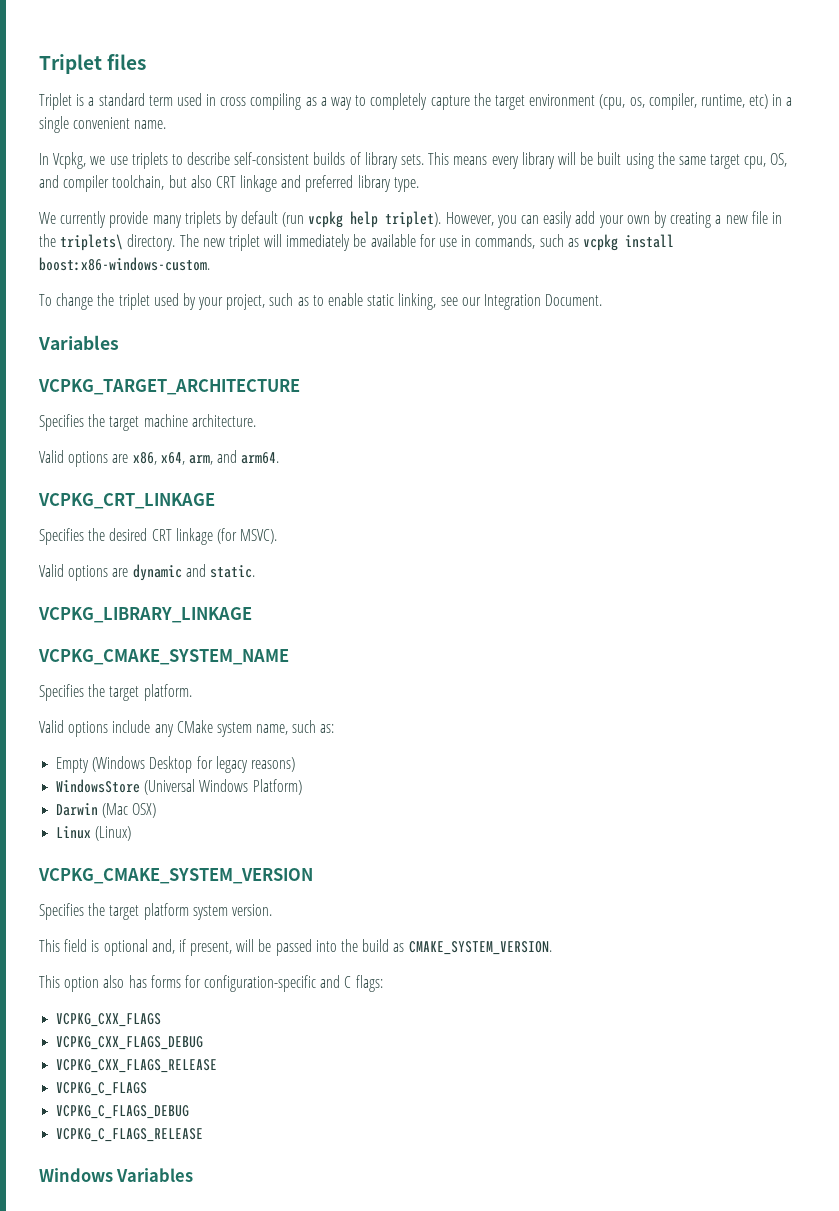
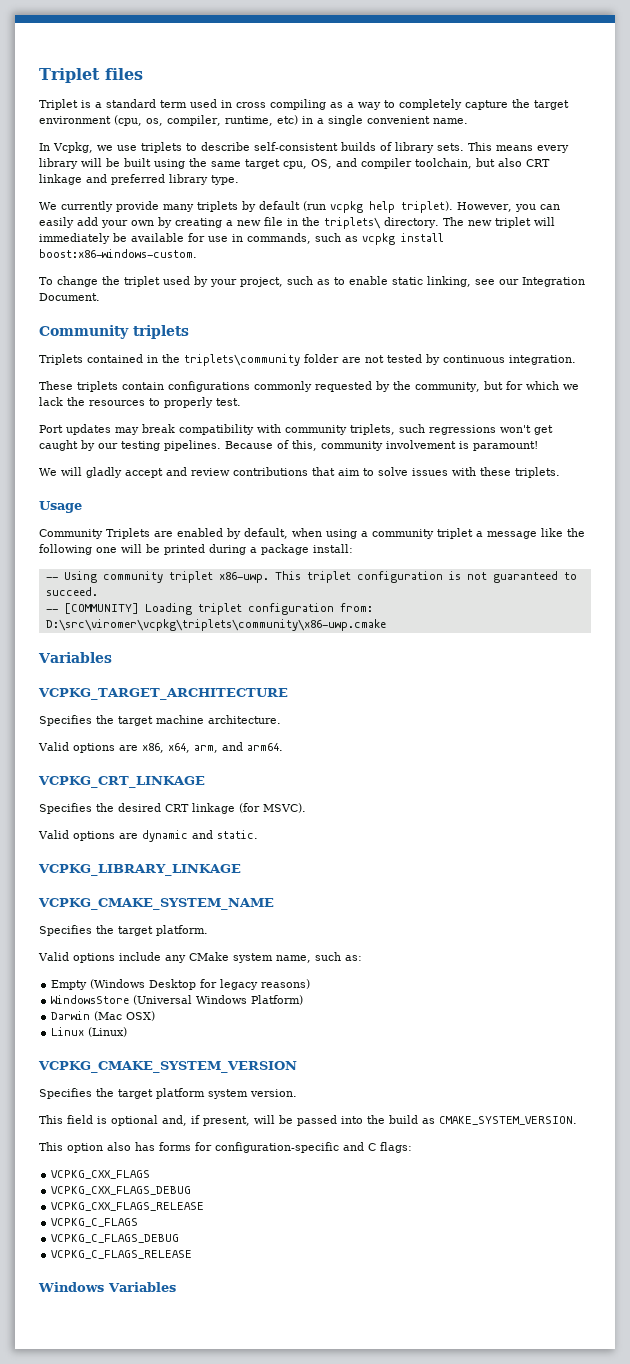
+ Community triplets
+ Triplets contained in the triplets\community folder are not tested by continuous integration.
+ These triplets contain configurations commonly requested by the community, but for which we lack the resources to properly test.
+ Port updates may break compatibility with community triplets, such regressions won't get caught by our testing pipelines. Because of this, community involvement is paramount!
+ We will gladly accept and review contributions that aim to solve issues with these triplets.
+ Usage
+ Community Triplets are enabled by default, when using a community triplet a message like the following one will be printed during a package install:
+ -- Using community triplet x86-uwp. This triplet configuration is not guaranteed to succeed.
+ -- [COMMUNITY] Loading triplet configuration from: D:\src\viromer\vcpkg\triplets\community\x86-uwp.cmake

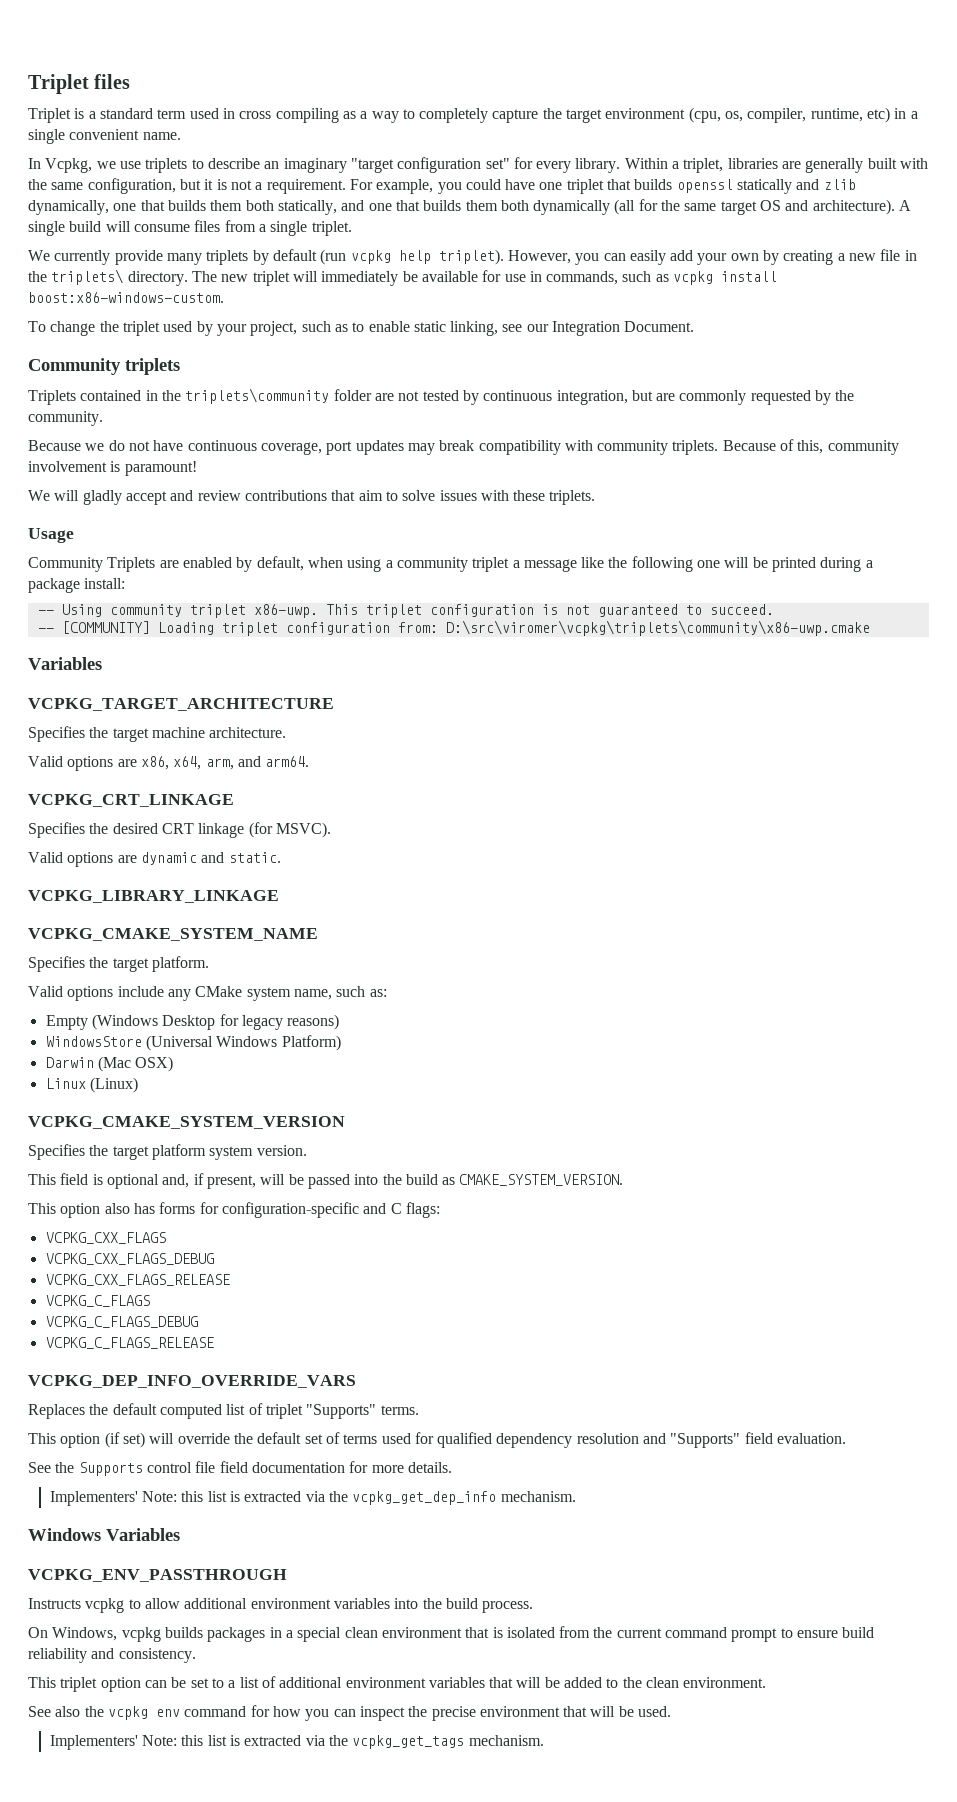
- In Vcpkg, we use triplets to describe self-consistent builds of library sets. This means every library will be built using the same target cpu, OS, and compiler toolchain, but also CRT linkage and preferred library type.
+ In Vcpkg, we use triplets to describe an imaginary "target configuration set" for every library. Within a triplet, libraries are generally built with the same configuration, but it is not a requirement. For example, you could have one triplet that builds openssl statically and zlib dynamically, one that builds them both statically, and one that builds them both dynamically (all for the same target OS and architecture). A single build will consume files from a single triplet.
- Triplets contained in the triplets\community folder are not tested by continuous integration.
- These triplets contain configurations commonly requested by the community, but for which we lack the resources to properly test.
- Port updates may break compatibility with community triplets, such regressions won't get caught by our testing pipelines.
+ Triplets contained in the triplets\community folder are not tested by continuous integration, but are commonly requested by the community.
+ Because we do not have continuous coverage, port updates may break compatibility with community triplets.
+ VCPKG_DEP_INFO_OVERRIDE_VARS
+ Replaces the default computed list of triplet "Supports" terms.
+ This option (if set) will override the default set of terms used for qualified dependency resolution and "Supports" field evaluation.
+ See the Supports control file field documentation for more details.
+ Implementers' Note: this list is extracted via the vcpkg_get_dep_info mechanism.
  Windows Variables
+ VCPKG_ENV_PASSTHROUGH
+ Instructs vcpkg to allow additional environment variables into the build process.
+ On Windows, vcpkg builds packages in a special clean environment that is isolated from the current command prompt to ensure build reliability and consistency.
+ This triplet option can be set to a list of additional environment variables that will be added to the clean environment.
+ See also the vcpkg env command for how you can inspect the precise environment that will be used.
+ Implementers' Note: this list is extracted via the vcpkg_get_tags mechanism.

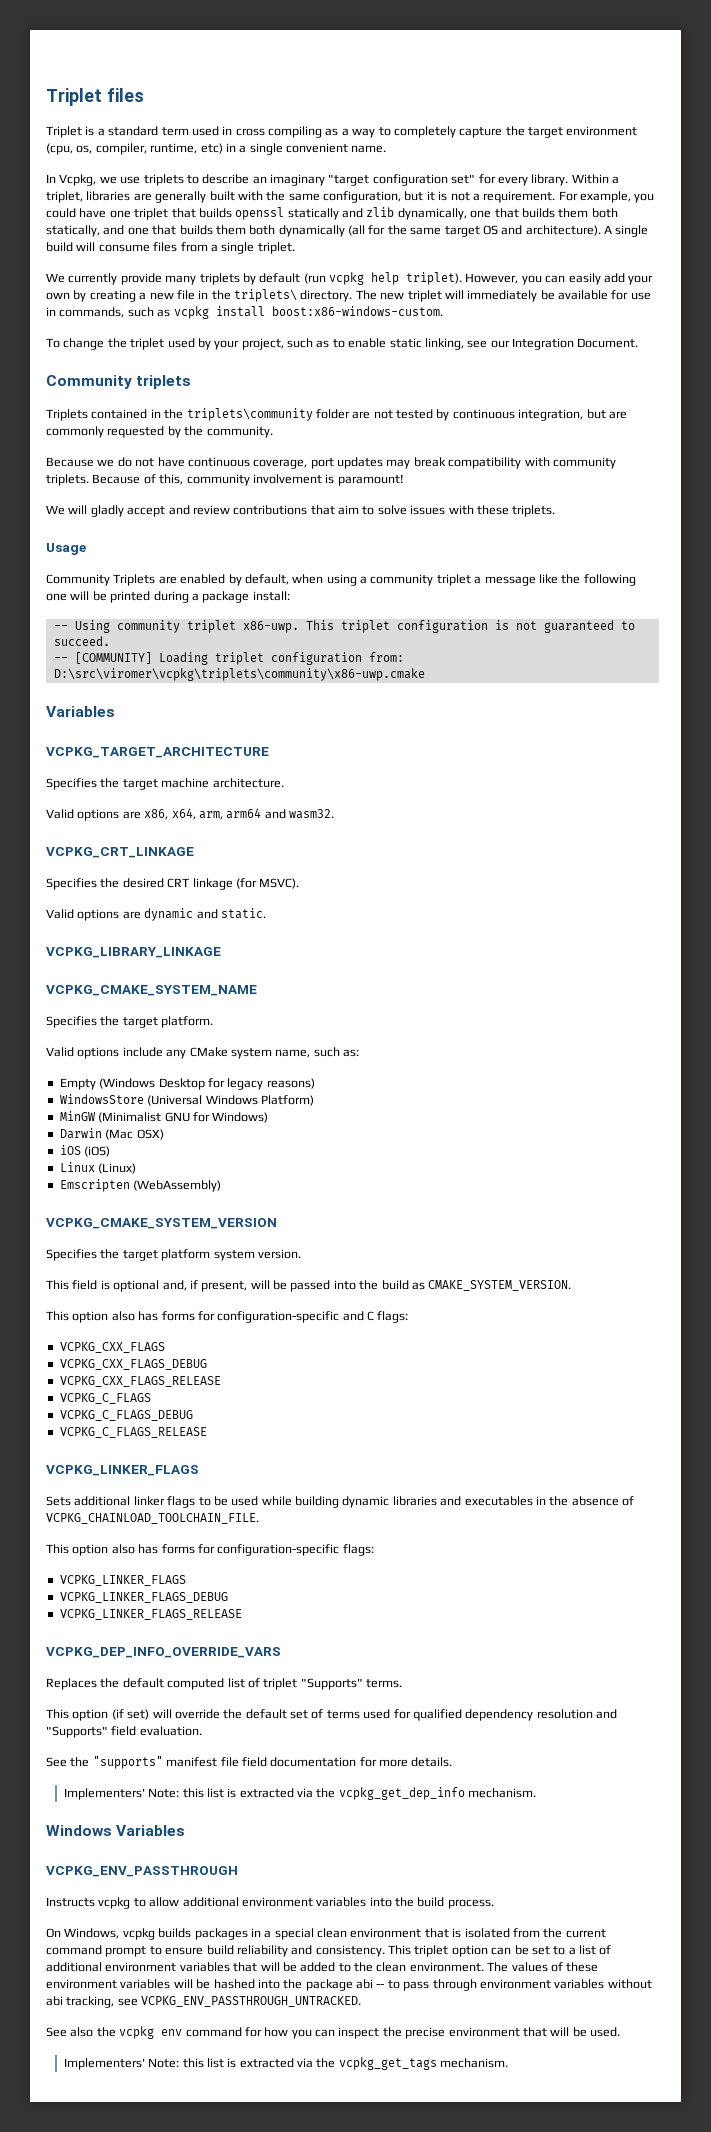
- Valid options are x86, x64, arm, and arm64.
+ Valid options are x86, x64, arm, arm64 and wasm32.
+ MinGW (Minimalist GNU for Windows)
+ iOS (iOS)
+ Emscripten (WebAssembly)
  VCPKG_C_FLAGS_RELEASE
+ VCPKG_LINKER_FLAGS
+ Sets additional linker flags to be used while building dynamic libraries and executables in the absence of VCPKG_CHAINLOAD_TOOLCHAIN_FILE.
+ This option also has forms for configuration-specific flags:
+ VCPKG_LINKER_FLAGS
+ VCPKG_LINKER_FLAGS_DEBUG
+ VCPKG_LINKER_FLAGS_RELEASE
- See the Supports control file field documentation for more details.
+ See the "supports" manifest file field documentation for more details.
- On Windows, vcpkg builds packages in a special clean environment that is isolated from the current command prompt to ensure build reliability and consistency.
- This triplet option can be set to a list of additional environment variables that will be added to the clean environment.
+ On Windows, vcpkg builds packages in a special clean environment that is isolated from the current command prompt to ensure build reliability and consistency. This triplet option can be set to a list of additional environment variables that will be added to the clean environment. The values of these environment variables will be hashed into the package abi -- to pass through environment variables without abi tracking, see VCPKG_ENV_PASSTHROUGH_UNTRACKED.

